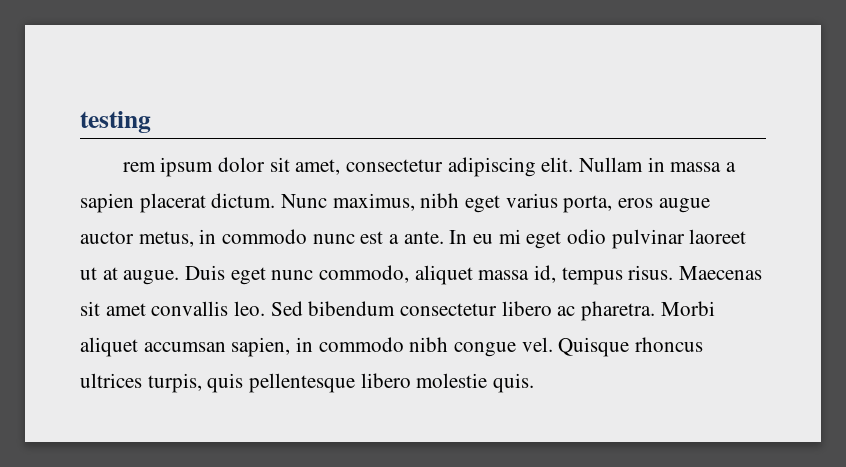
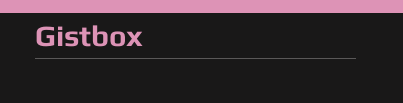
- testing
- rem ipsum dolor sit amet, consectetur adipiscing elit. Nullam in massa a sapien placerat dictum. Nunc maximus, nibh eget varius porta, eros augue auctor metus, in commodo nunc est a ante. In eu mi eget odio pulvinar laoreet ut at augue. Duis eget nunc commodo, aliquet massa id, tempus risus. Maecenas sit amet convallis leo. Sed bibendum consectetur libero ac pharetra. Morbi aliquet accumsan sapien, in commodo nibh congue vel. Quisque rhoncus ultrices turpis, quis pellentesque libero molestie quis.
+ Gistbox

